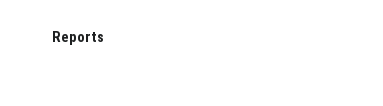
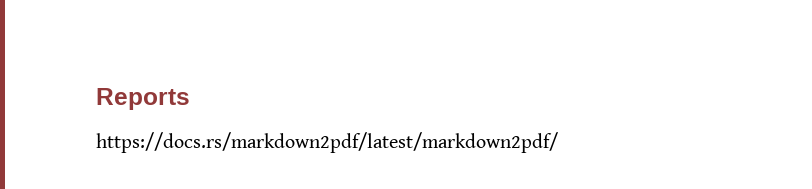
+ https://docs.rs/markdown2pdf/latest/markdown2pdf/

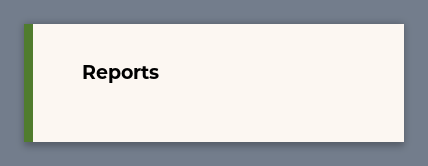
- https://docs.rs/markdown2pdf/latest/markdown2pdf/

